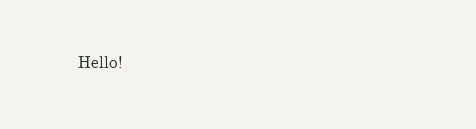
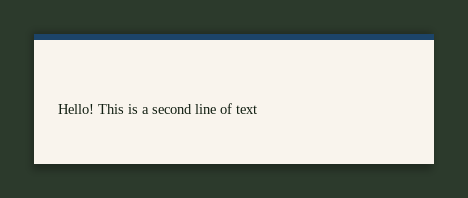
+ This is a second line of text

